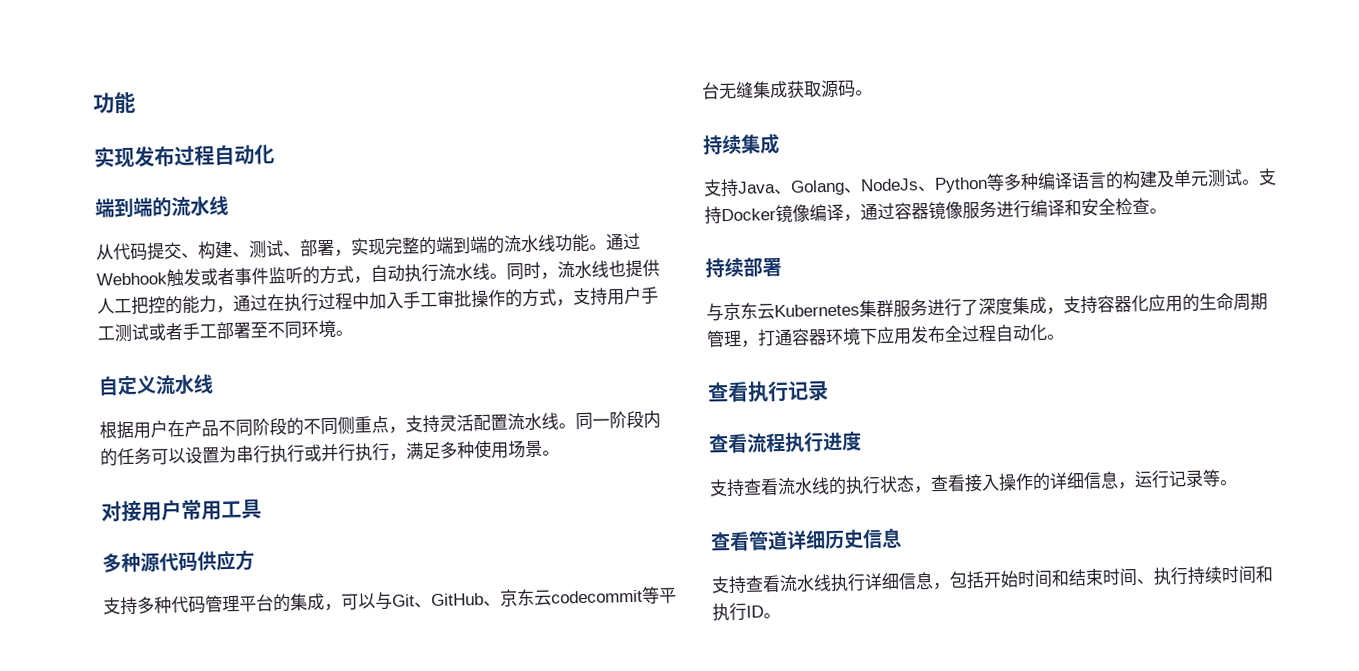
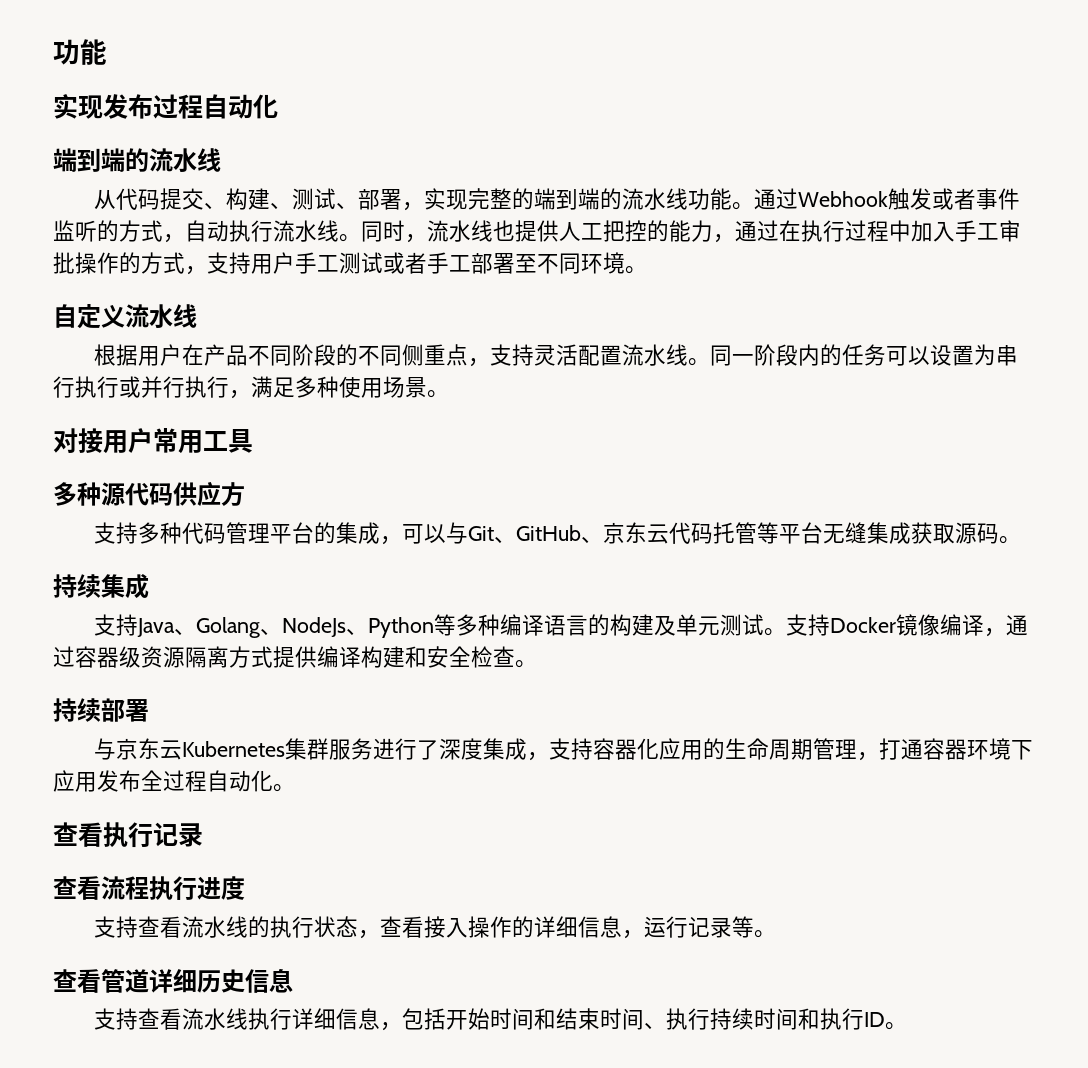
- 支持多种代码管理平台的集成，可以与Git、GitHub、京东云codecommit等平台无缝集成获取源码。
+ 支持多种代码管理平台的集成，可以与Git、GitHub、京东云代码托管等平台无缝集成获取源码。
- 支持Docker镜像编译，通过容器镜像服务进行编译和安全检查。
+ 支持Docker镜像编译，通过容器级资源隔离方式提供编译构建和安全检查。

